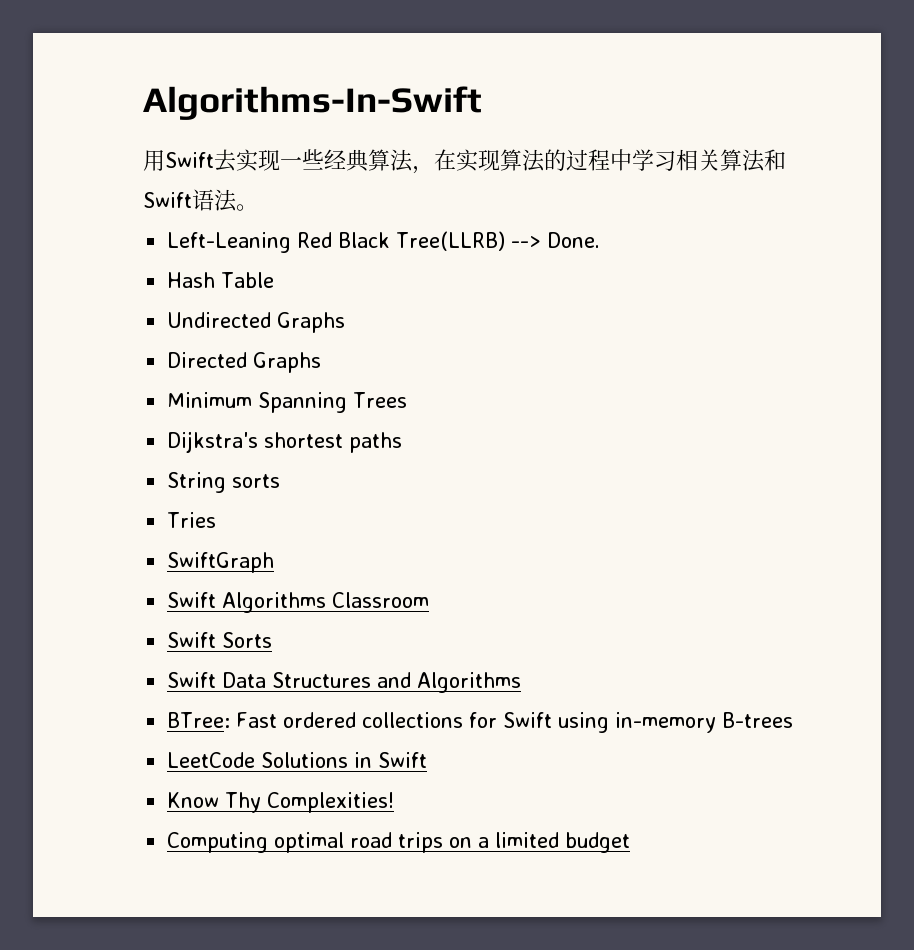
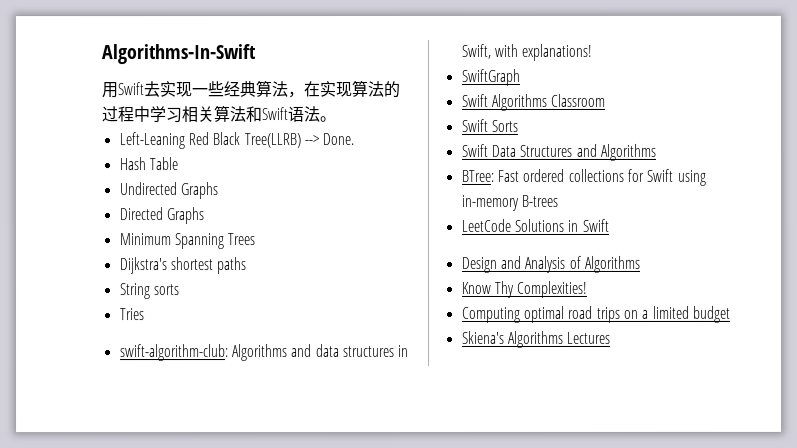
+ swift-algorithm-club: Algorithms and data structures in Swift, with explanations!
+ Design and Analysis of Algorithms
+ Skiena's Algorithms Lectures

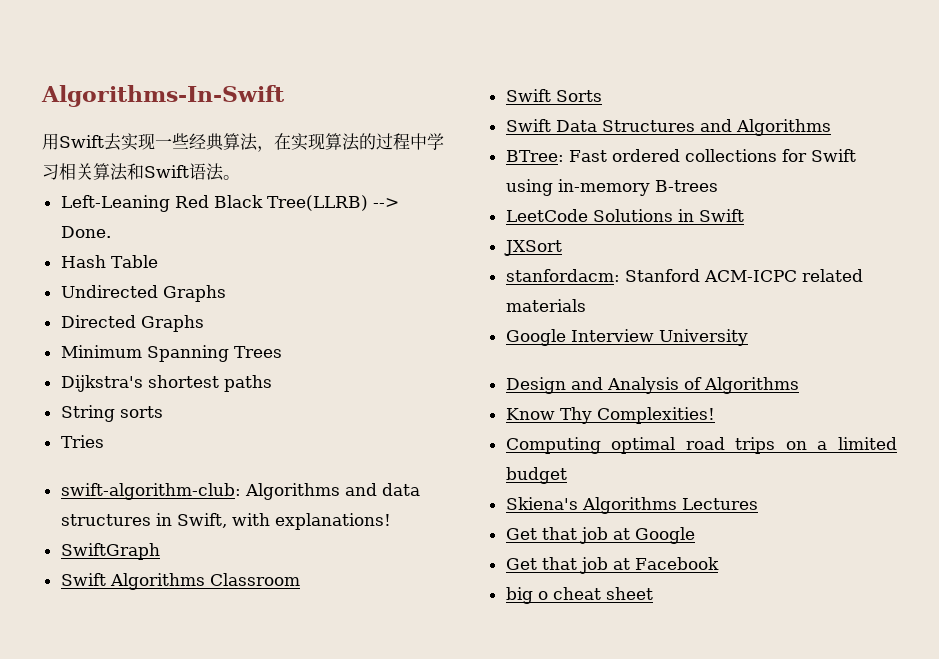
+ JXSort
+ stanfordacm: Stanford ACM-ICPC related materials
+ Google Interview University
+ Get that job at Google
+ Get that job at Facebook
+ big o cheat sheet

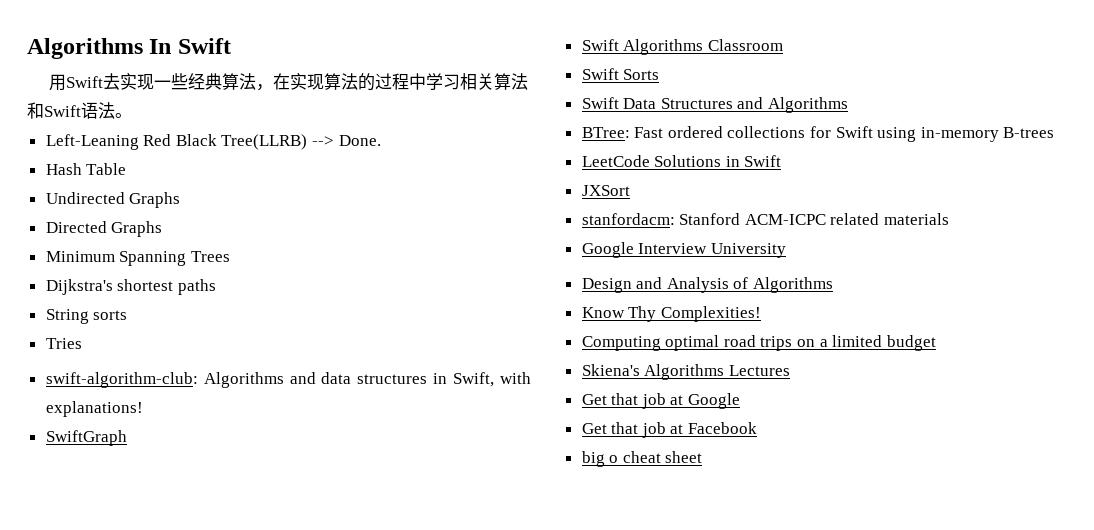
- Algorithms-In-Swift
+ Algorithms In Swift

